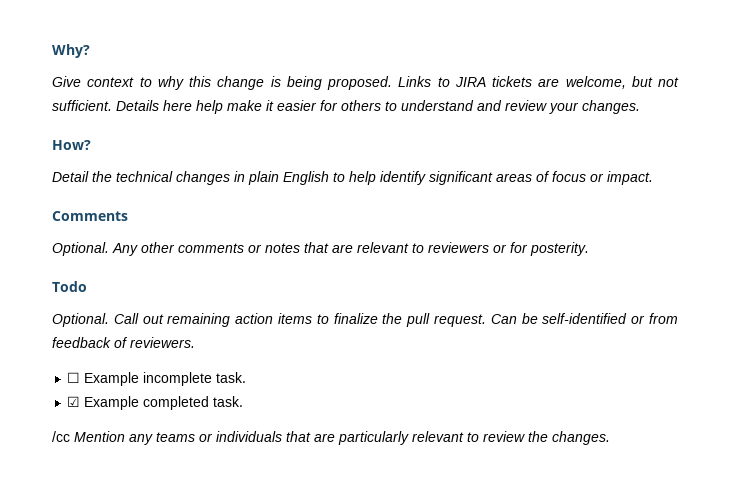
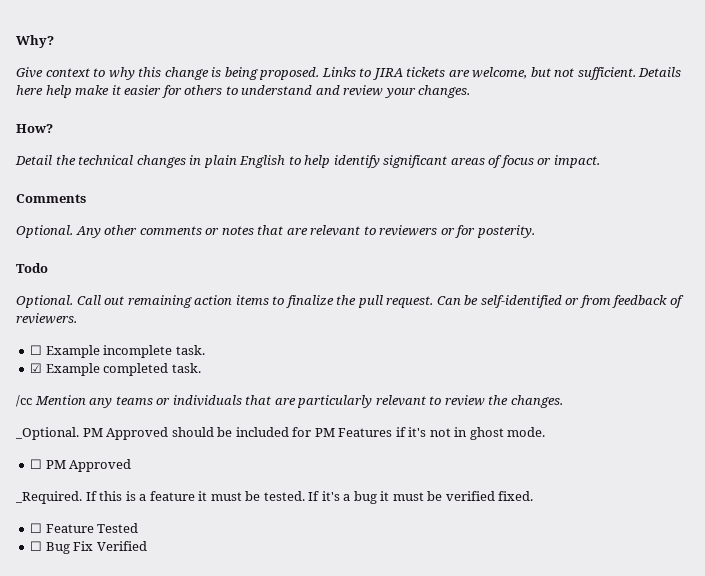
+ _Optional. PM Approved should be included for PM Features if it's not in ghost mode.
+ ☐ PM Approved
+ _Required. If this is a feature it must be tested. If it's a bug it must be verified fixed.
+ ☐ Feature Tested
+ ☐ Bug Fix Verified

